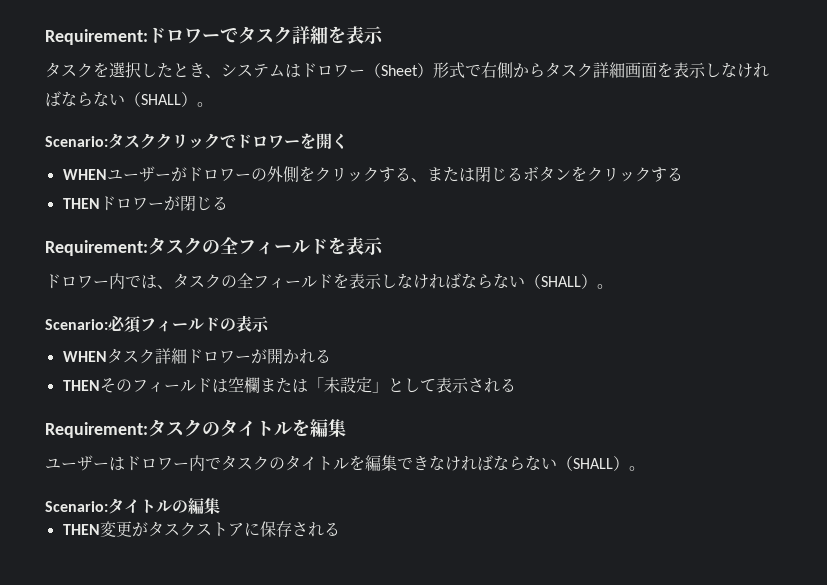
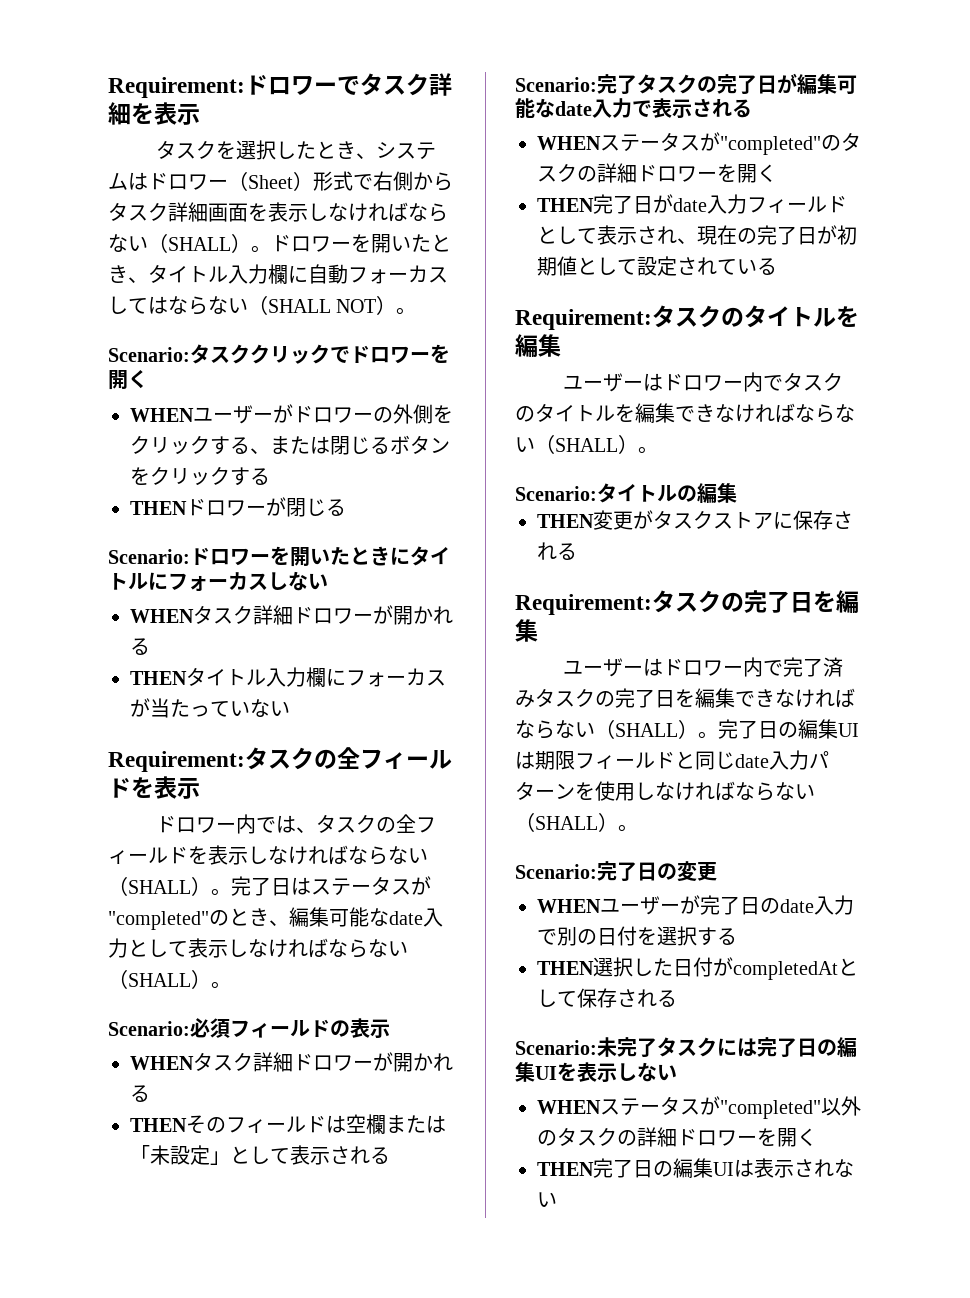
+ ドロワーを開いたとき、タイトル入力欄に自動フォーカスしてはならない（SHALL NOT）。
+ Scenario:ドロワーを開いたときにタイトルにフォーカスしない
+ WHENタスク詳細ドロワーが開かれる
+ THENタイトル入力欄にフォーカスが当たっていない
+ 完了日はステータスが"completed"のとき、編集可能なdate入力として表示しなければならない（SHALL）。
+ Scenario:完了タスクの完了日が編集可能なdate入力で表示される
+ WHENステータスが"completed"のタスクの詳細ドロワーを開く
+ THEN完了日がdate入力フィールドとして表示され、現在の完了日が初期値として設定されている
+ Requirement:タスクの完了日を編集
+ ユーザーはドロワー内で完了済みタスクの完了日を編集できなければならない（SHALL）。完了日の編集UIは期限フィールドと同じdate入力パターンを使用しなければならない（SHALL）。
+ Scenario:完了日の変更
+ WHENユーザーが完了日のdate入力で別の日付を選択する
+ THEN選択した日付がcompletedAtとして保存される
+ Scenario:未完了タスクには完了日の編集UIを表示しない
+ WHENステータスが"completed"以外のタスクの詳細ドロワーを開く
+ THEN完了日の編集UIは表示されない

